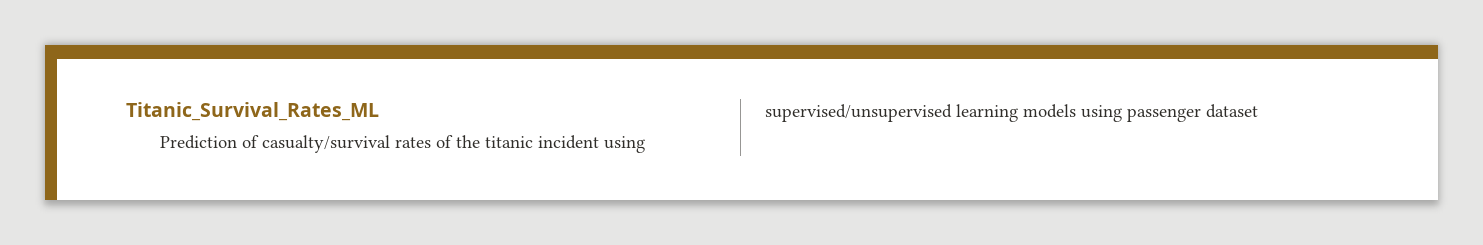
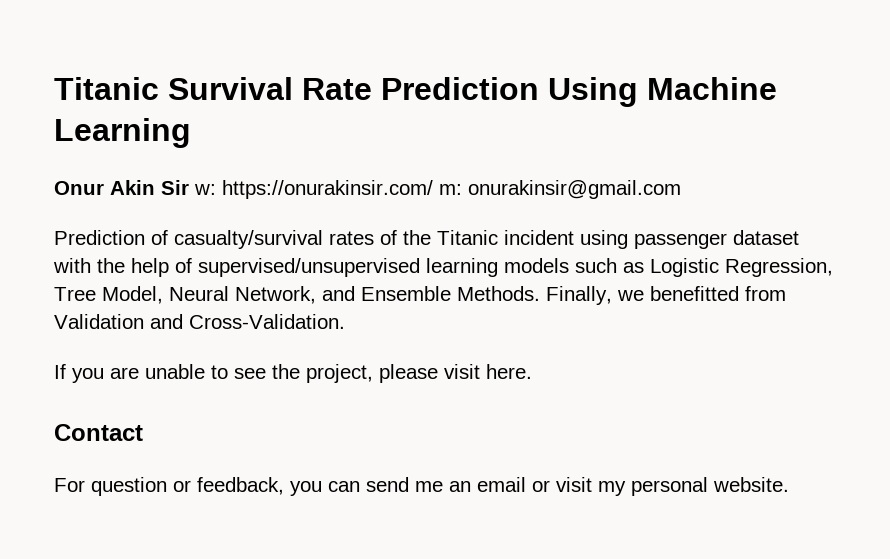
- Titanic_Survival_Rates_ML
+ Titanic Survival Rate Prediction Using Machine Learning
+ Onur Akin Sir w: https://onurakinsir.com/ m: onurakinsir@gmail.com
- Prediction of casualty/survival rates of the titanic incident using supervised/unsupervised learning models using passenger dataset
+ Prediction of casualty/survival rates of the Titanic incident using passenger dataset with the help of supervised/unsupervised learning models such as Logistic Regression, Tree Model, Neural Network, and Ensemble Methods. Finally, we benefitted from Validation and Cross-Validation.
+ If you are unable to see the project, please visit here.
+ Contact
+ For question or feedback, you can send me an email or visit my personal website.

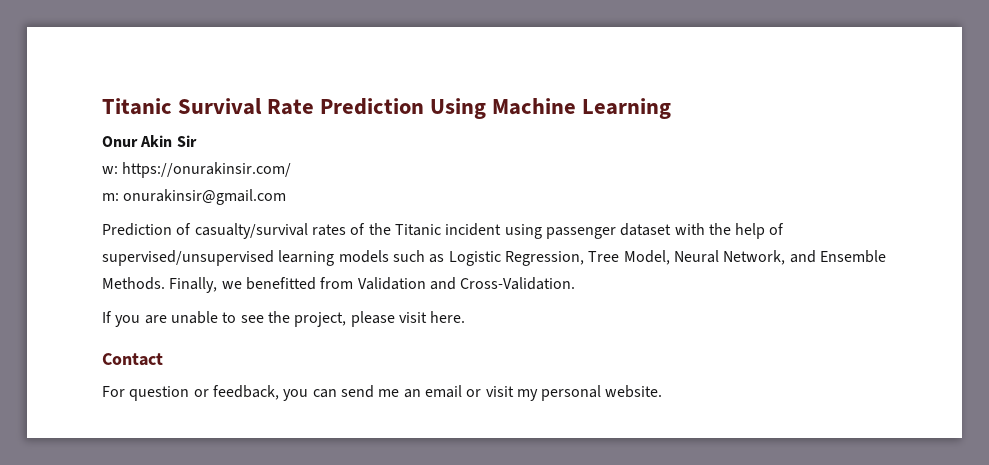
- Onur Akin Sir w: https://onurakinsir.com/ m: onurakinsir@gmail.com
+ Onur Akin Sir
+ w: https://onurakinsir.com/
+ m: onurakinsir@gmail.com

